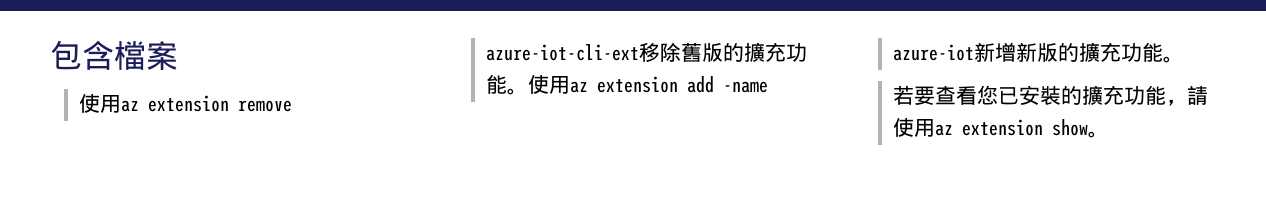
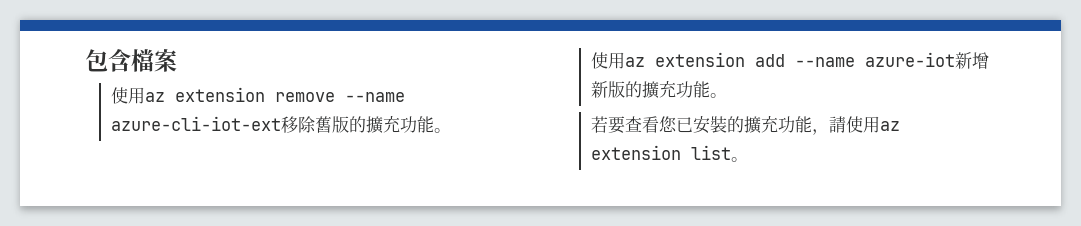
- 使用az extension remove azure-iot-cli-ext移除舊版的擴充功能。使用az extension add -name azure-iot新增新版的擴充功能。
+ 使用az extension remove --name azure-cli-iot-ext移除舊版的擴充功能。
+ 使用az extension add --name azure-iot新增新版的擴充功能。
- 若要查看您已安裝的擴充功能，請使用az extension show。
+ 若要查看您已安裝的擴充功能，請使用az extension list。

